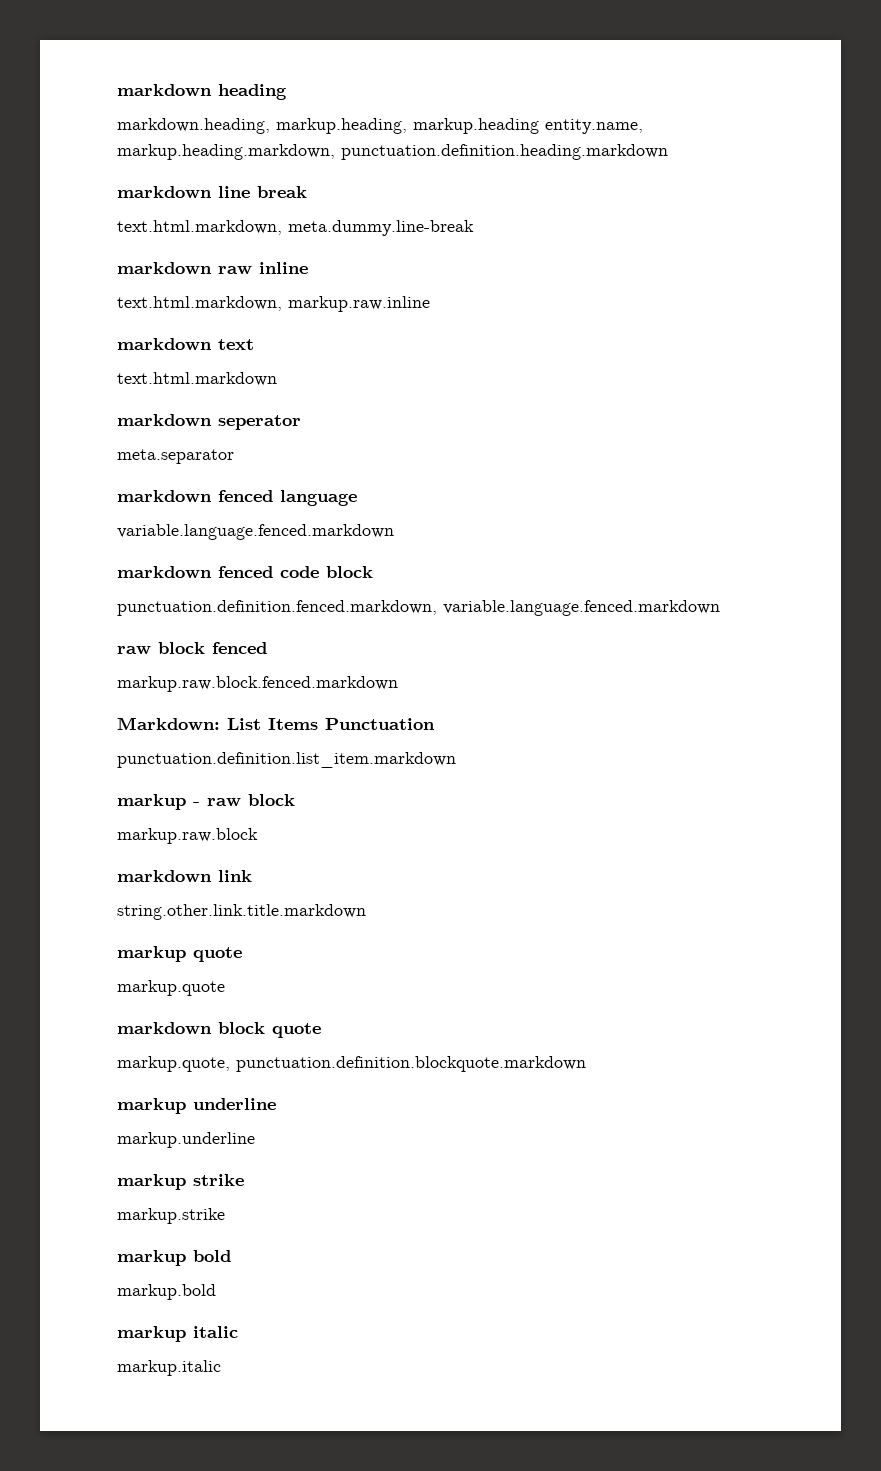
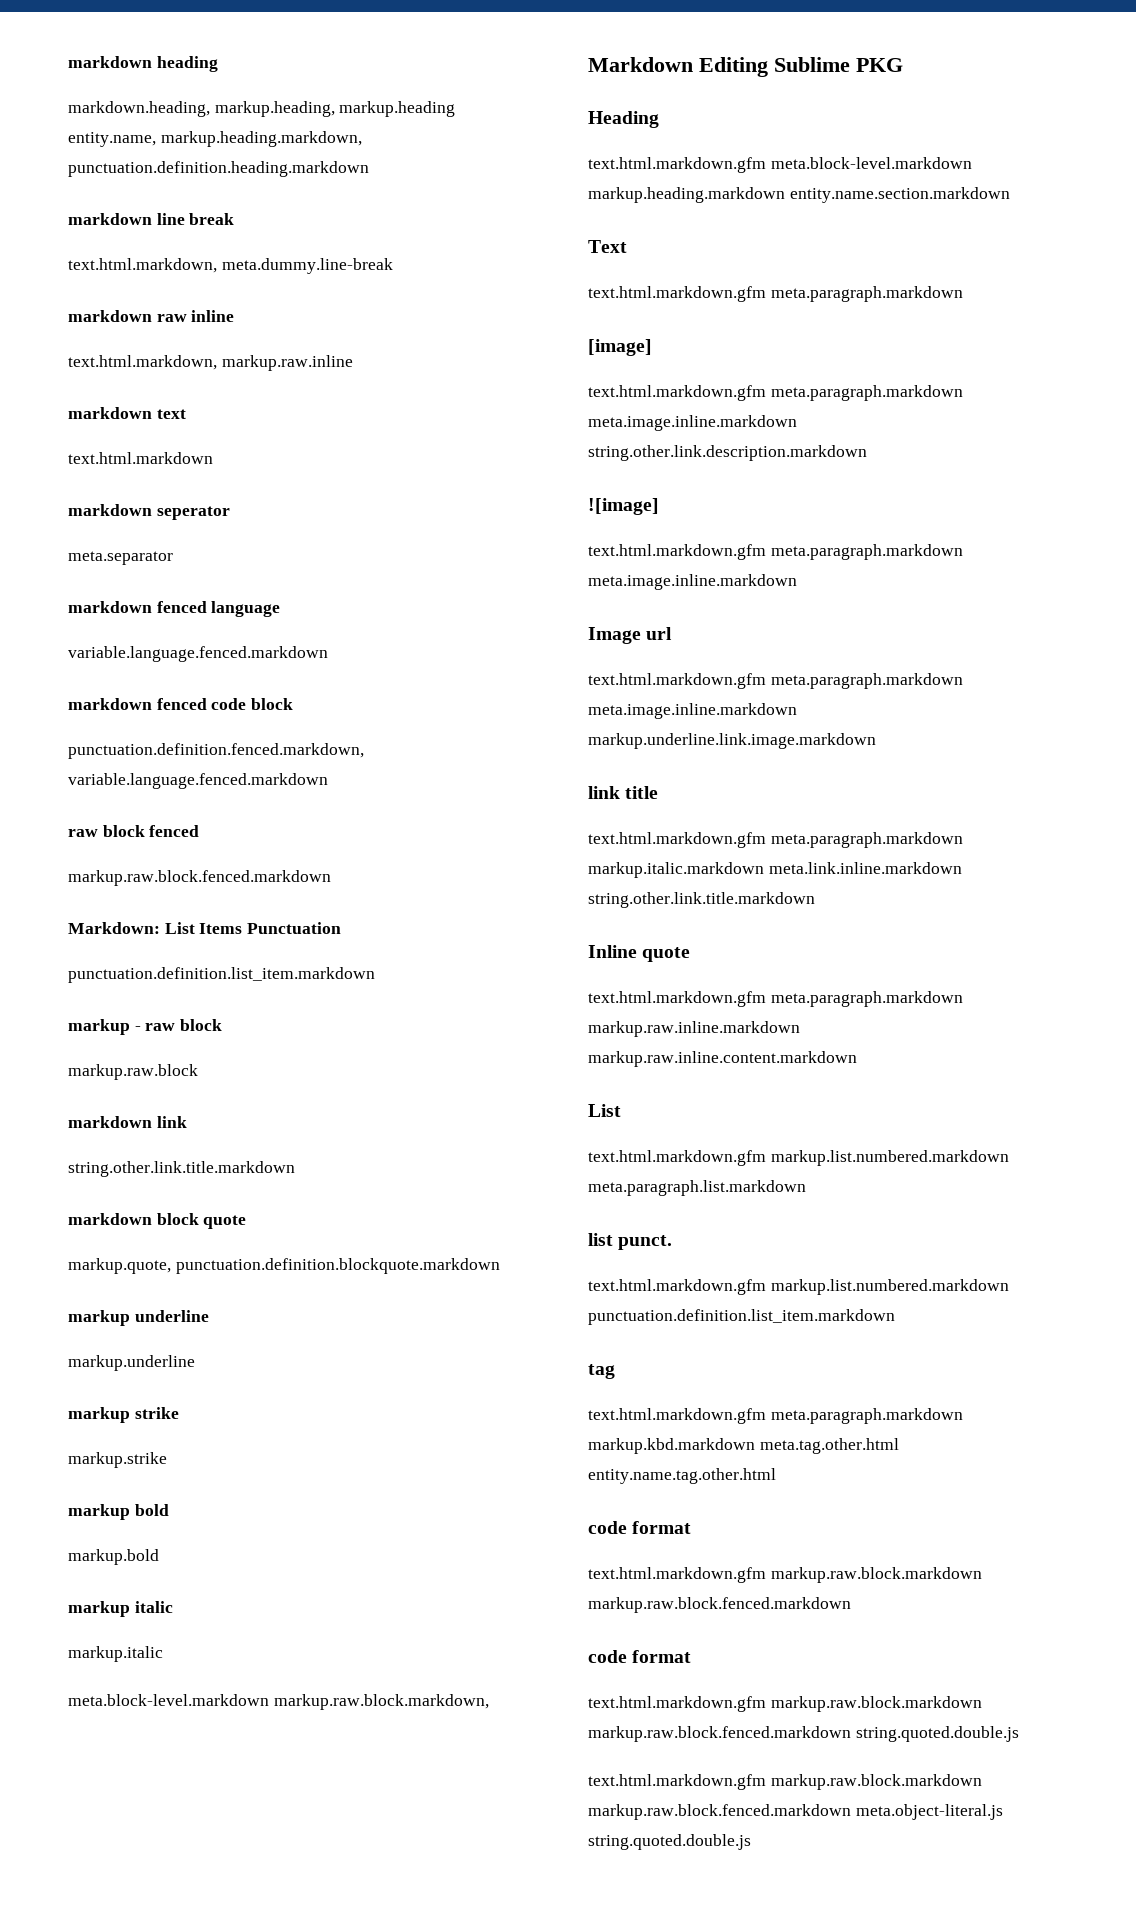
- markup quote
- markup.quote
+ meta.block-level.markdown markup.raw.block.markdown,
+ Markdown Editing Sublime PKG
+ Heading
+ text.html.markdown.gfm meta.block-level.markdown markup.heading.markdown entity.name.section.markdown
+ Text
+ text.html.markdown.gfm meta.paragraph.markdown
+ [image]
+ text.html.markdown.gfm meta.paragraph.markdown meta.image.inline.markdown string.other.link.description.markdown
+ ![image]
+ text.html.markdown.gfm meta.paragraph.markdown meta.image.inline.markdown
+ Image url
+ text.html.markdown.gfm meta.paragraph.markdown meta.image.inline.markdown markup.underline.link.image.markdown
+ link title
+ text.html.markdown.gfm meta.paragraph.markdown markup.italic.markdown meta.link.inline.markdown string.other.link.title.markdown
+ Inline quote
+ text.html.markdown.gfm meta.paragraph.markdown markup.raw.inline.markdown markup.raw.inline.content.markdown
+ List
+ text.html.markdown.gfm markup.list.numbered.markdown meta.paragraph.list.markdown
+ list punct.
+ text.html.markdown.gfm markup.list.numbered.markdown punctuation.definition.list_item.markdown
+ tag
+ text.html.markdown.gfm meta.paragraph.markdown markup.kbd.markdown meta.tag.other.html entity.name.tag.other.html
+ code format
+ text.html.markdown.gfm markup.raw.block.markdown markup.raw.block.fenced.markdown
+ code format
+ text.html.markdown.gfm markup.raw.block.markdown markup.raw.block.fenced.markdown string.quoted.double.js
+ text.html.markdown.gfm markup.raw.block.markdown markup.raw.block.fenced.markdown meta.object-literal.js string.quoted.double.js

